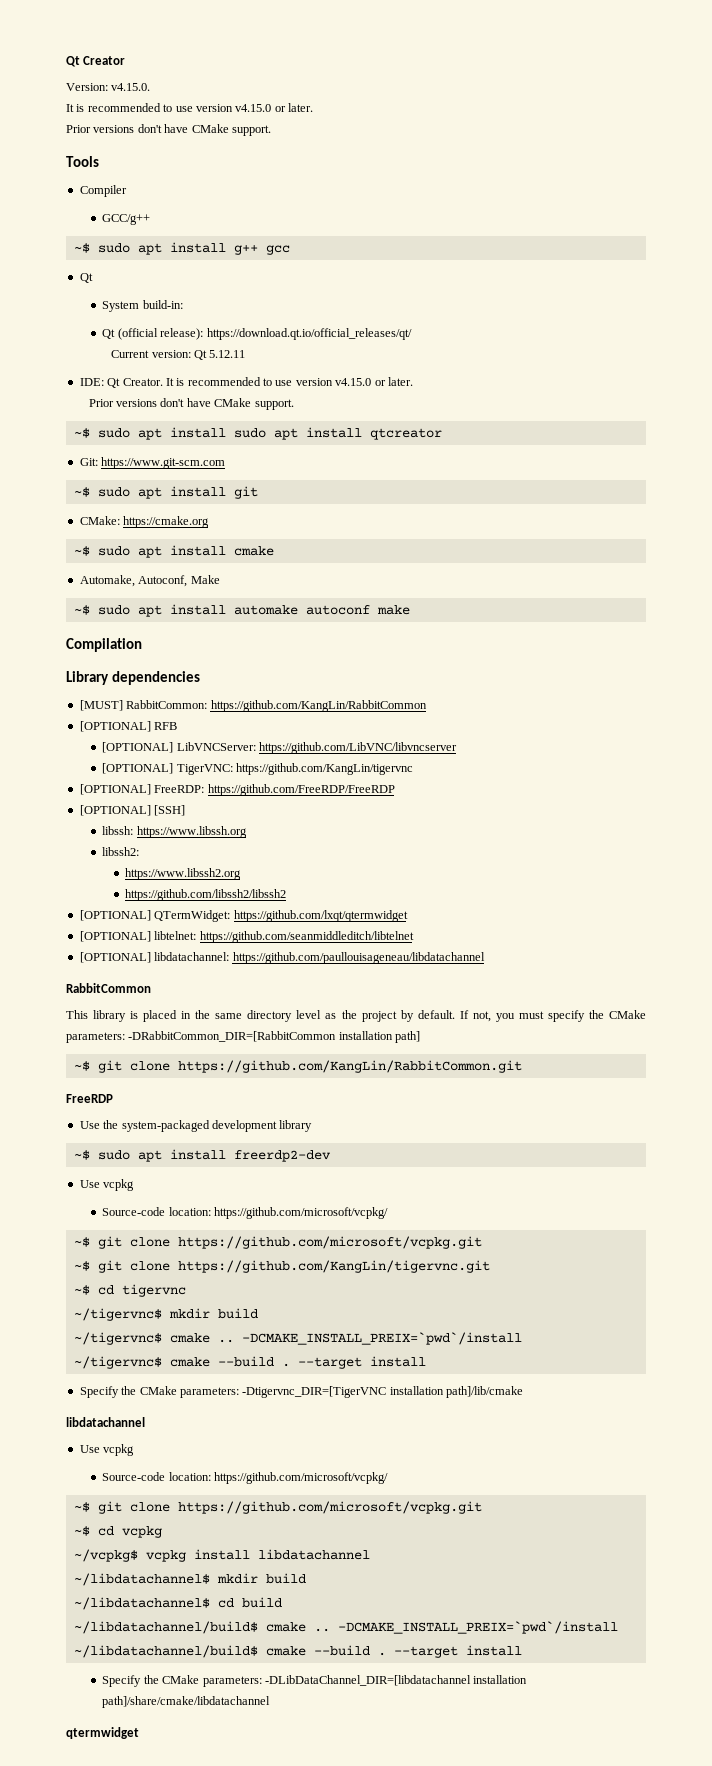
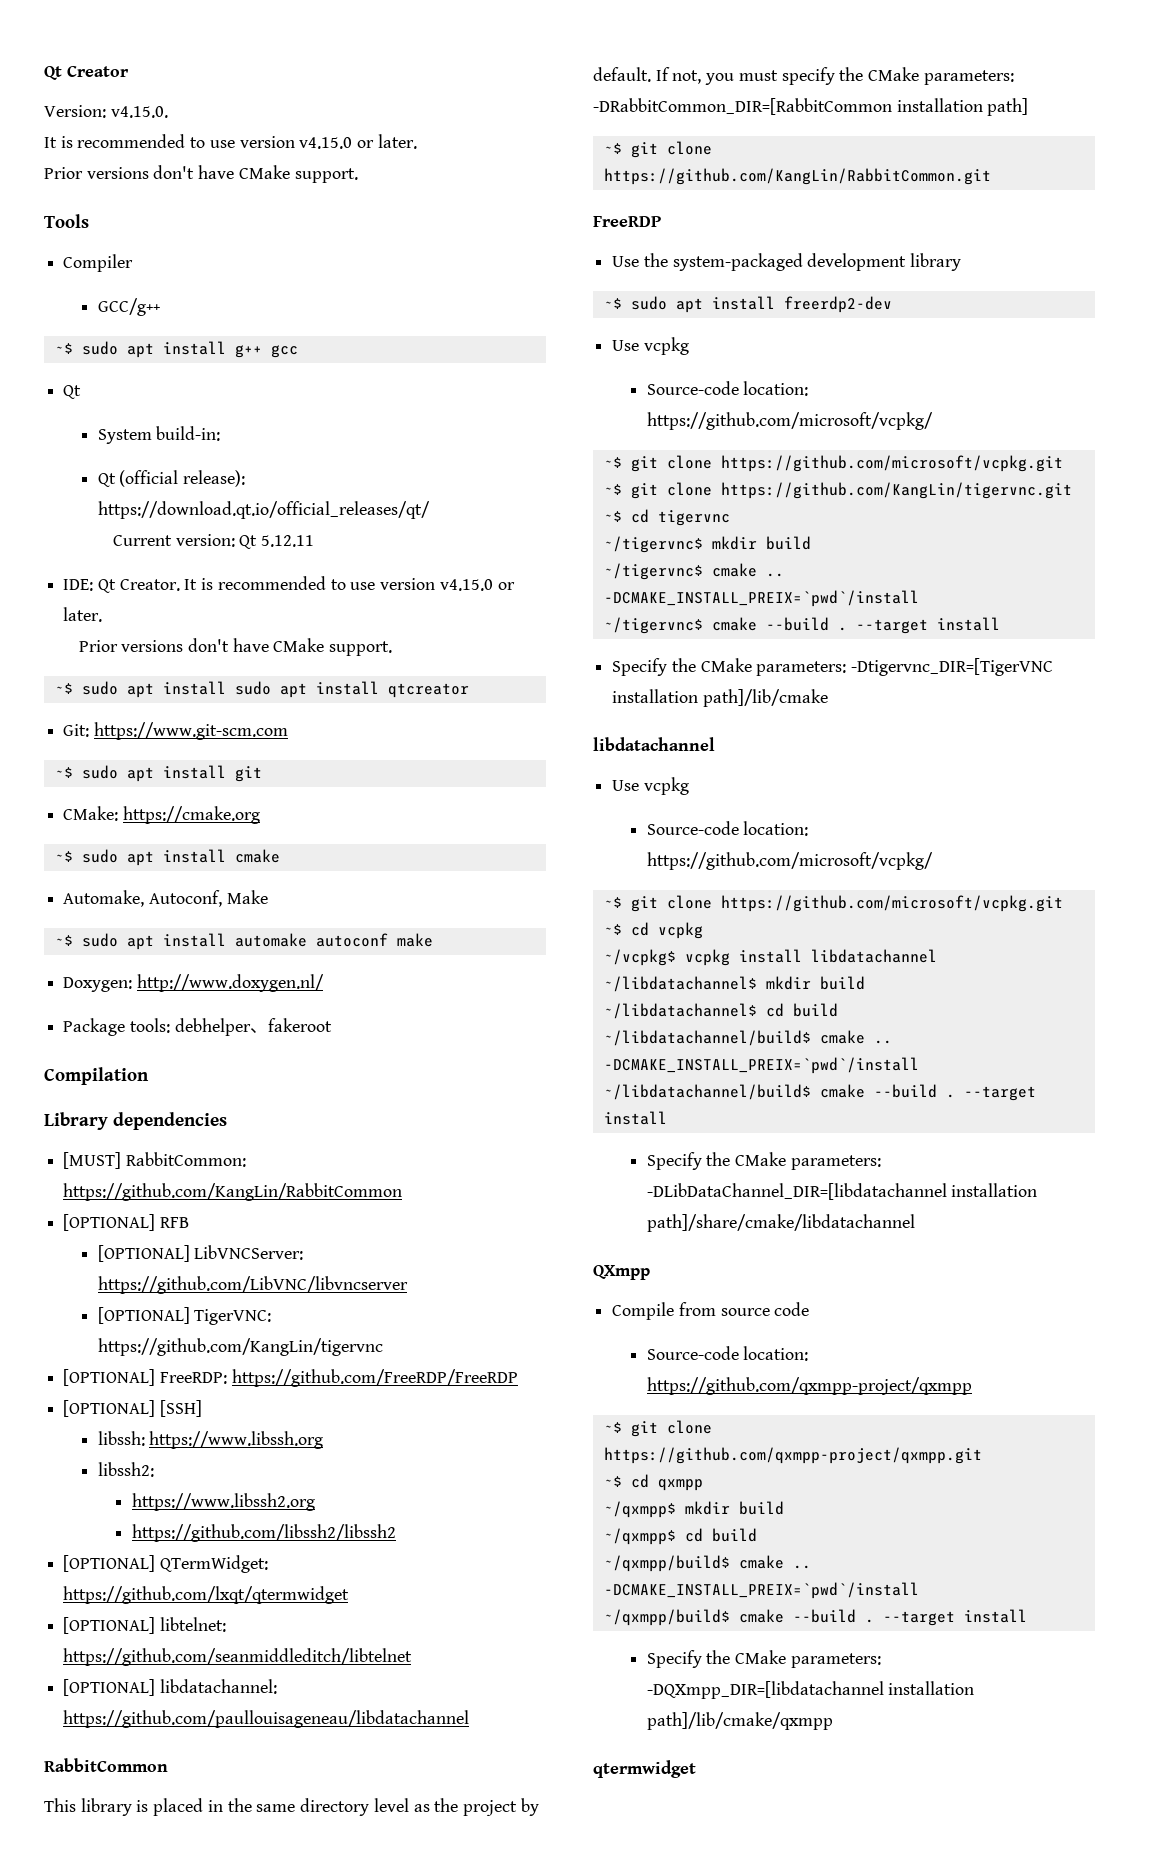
+ Doxygen: http://www.doxygen.nl/
+ Package tools: debhelper、fakeroot
+ QXmpp
+ Compile from source code
+ Source-code location: https://github.com/qxmpp-project/qxmpp
+ ~$ git clone https://github.com/qxmpp-project/qxmpp.git
+ ~$ cd qxmpp
+ ~/qxmpp$ mkdir build
+ ~/qxmpp$ cd build
+ ~/qxmpp/build$ cmake .. -DCMAKE_INSTALL_PREIX=`pwd`/install
+ ~/qxmpp/build$ cmake --build . --target install
+ Specify the CMake parameters: -DQXmpp_DIR=[libdatachannel installation path]/lib/cmake/qxmpp

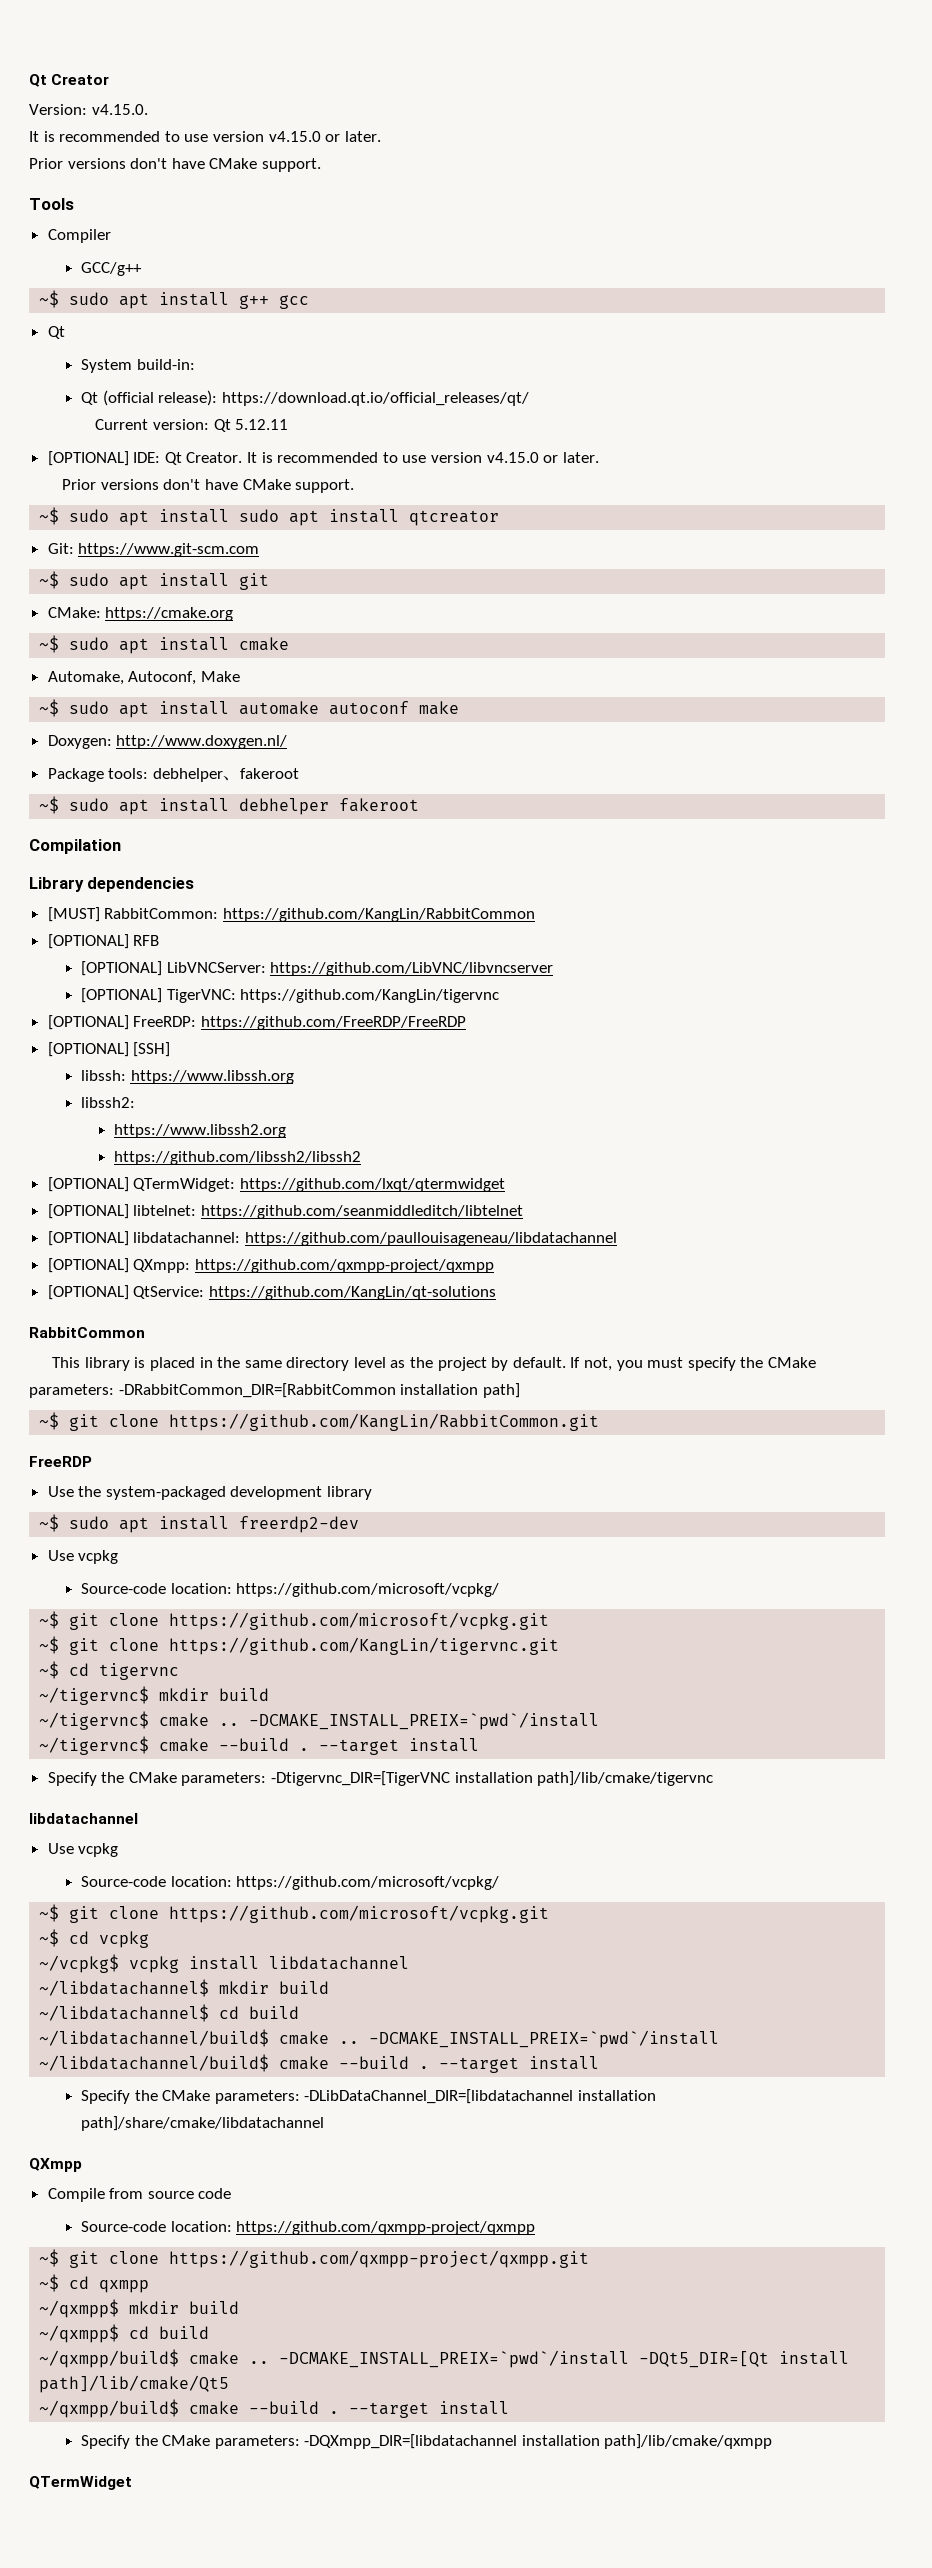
- IDE: Qt Creator.
+ [OPTIONAL] IDE: Qt Creator.
+ ~$ sudo apt install debhelper fakeroot
+ [OPTIONAL] QXmpp: https://github.com/qxmpp-project/qxmpp
+ [OPTIONAL] QtService: https://github.com/KangLin/qt-solutions
- Specify the CMake parameters: -Dtigervnc_DIR=[TigerVNC installation path]/lib/cmake
+ Specify the CMake parameters: -Dtigervnc_DIR=[TigerVNC installation path]/lib/cmake/tigervnc
- ~/qxmpp/build$ cmake .. -DCMAKE_INSTALL_PREIX=`pwd`/install
+ ~/qxmpp/build$ cmake .. -DCMAKE_INSTALL_PREIX=`pwd`/install -DQt5_DIR=[Qt install path]/lib/cmake/Qt5
- qtermwidget
+ QTermWidget

